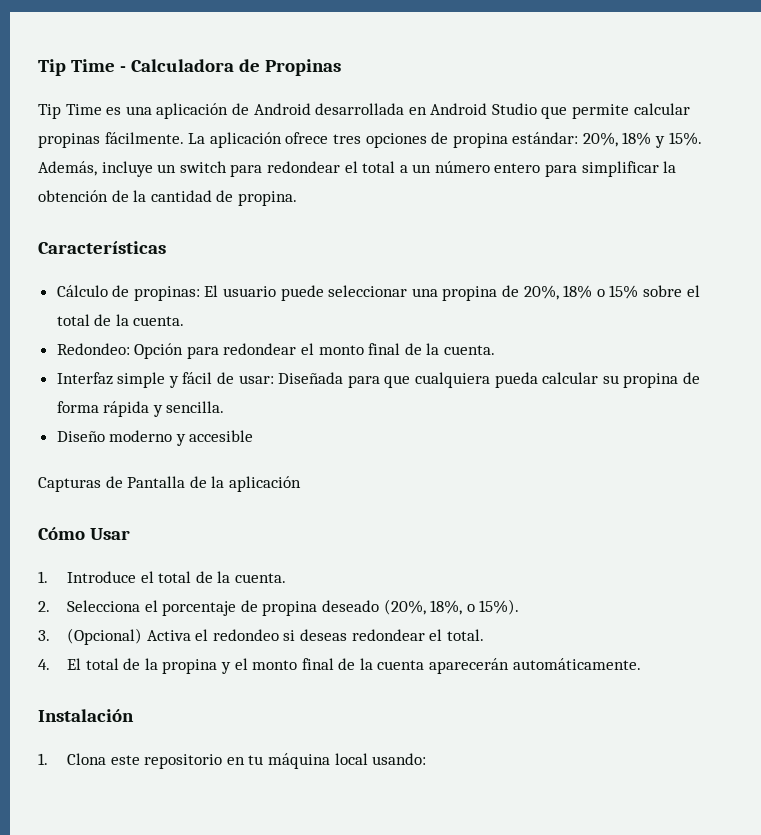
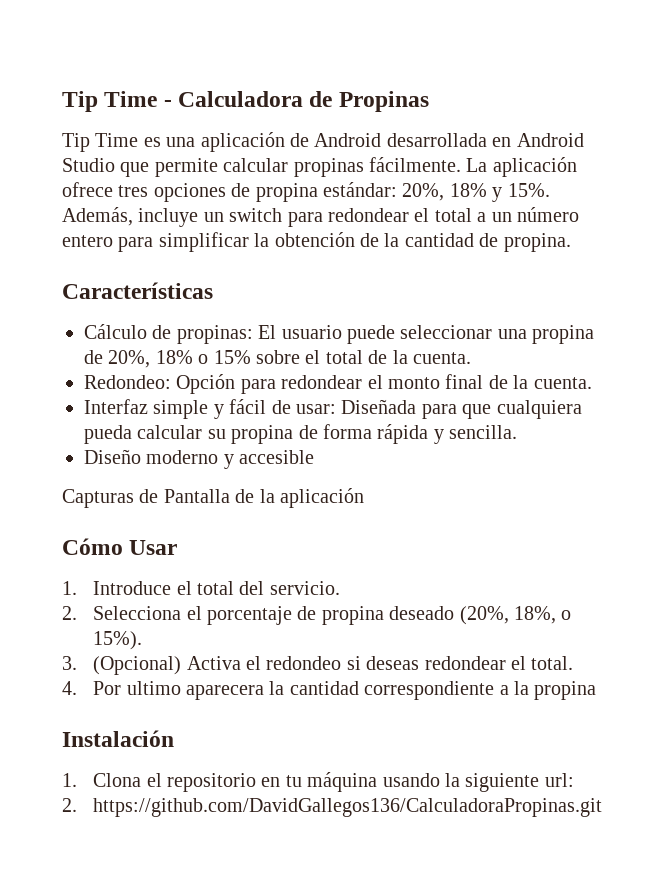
- 1. Introduce el total de la cuenta.
+ 1. Introduce el total del servicio.
- 4. El total de la propina y el monto final de la cuenta aparecerán automáticamente.
+ 4. Por ultimo aparecera la cantidad correspondiente a la propina
- 1. Clona este repositorio en tu máquina local usando:
+ 1. Clona el repositorio en tu máquina usando la siguiente url:
+ 2. https://github.com/DavidGallegos136/CalculadoraPropinas.git

